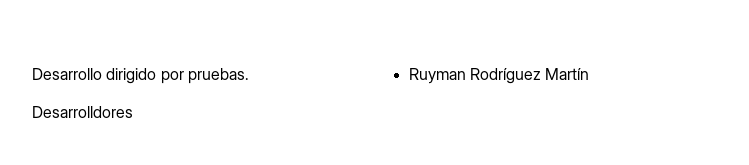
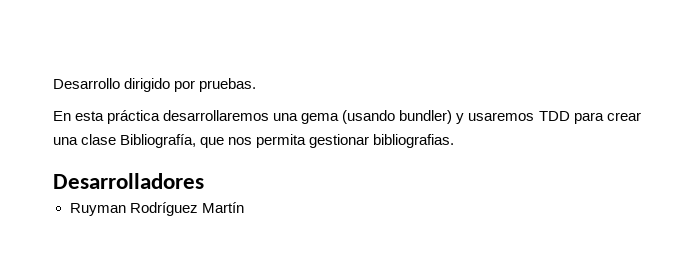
- Desarrolldores
+ En esta práctica desarrollaremos una gema (usando bundler) y usaremos TDD para crear una clase Bibliografía, que nos permita gestionar bibliografias.
+ Desarrolladores

